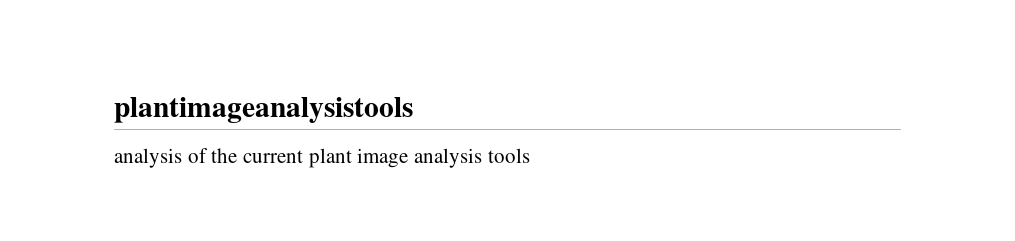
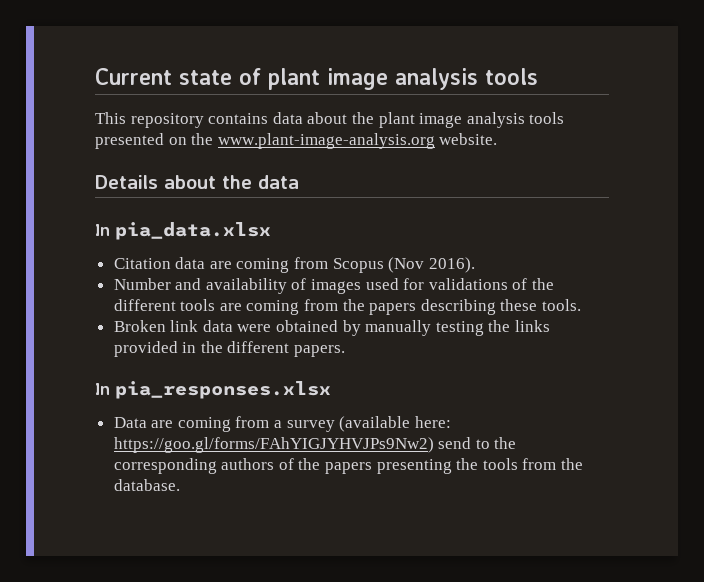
- plantimageanalysistools
- analysis of the current plant image analysis tools
+ Current state of plant image analysis tools
+ This repository contains data about the plant image analysis tools presented on the www.plant-image-analysis.org website.
+ Details about the data
+ In pia_data.xlsx
+ Citation data are coming from Scopus (Nov 2016).
+ Number and availability of images used for validations of the different tools are coming from the papers describing these tools.
+ Broken link data were obtained by manually testing the links provided in the different papers.
+ In pia_responses.xlsx
+ Data are coming from a survey (available here: https://goo.gl/forms/FAhYIGJYHVJPs9Nw2) send to the corresponding authors of the papers presenting the tools from the database.

